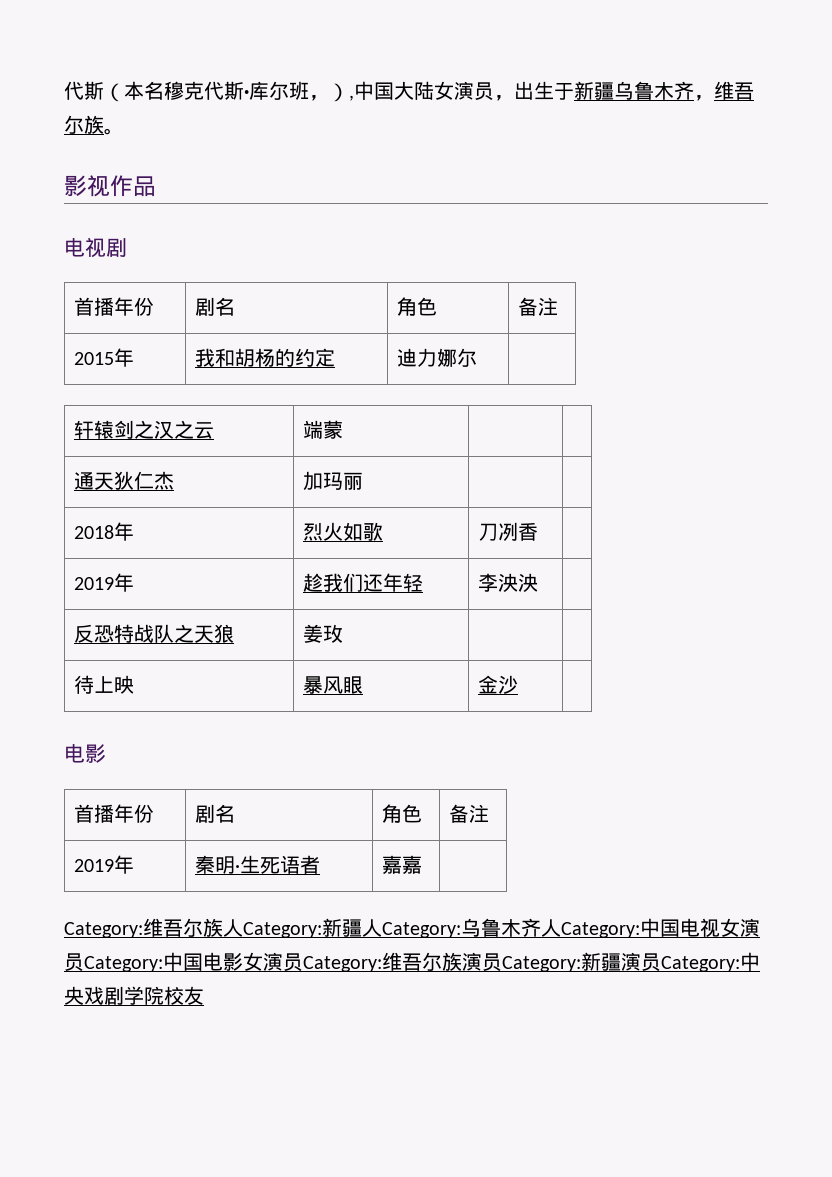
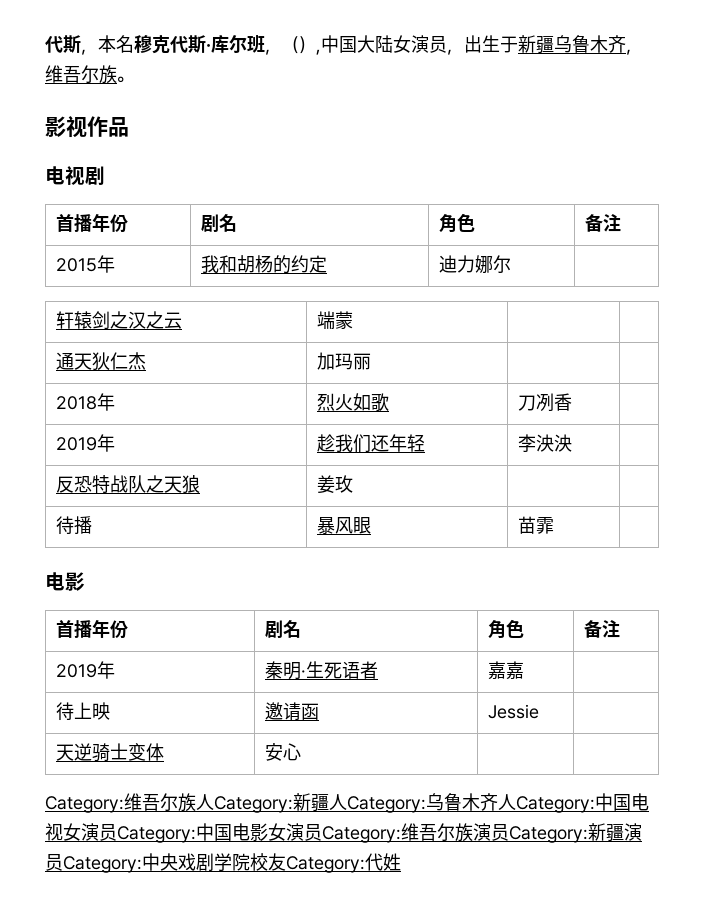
- 代斯（本名穆克代斯·库尔班，）,中国大陆女演员，出生于新疆乌鲁木齐，维吾尔族。
+ 代斯，本名穆克代斯·库尔班，（）,中国大陆女演员，出生于新疆乌鲁木齐，维吾尔族。
- 待上映 | 暴风眼 | 金沙 |
+ 待播 | 暴风眼 | 苗霏 |
+ 待上映 | 邀请函 | Jessie |
+ 天逆骑士变体 | 安心 | |
- Category:维吾尔族人Category:新疆人Category:乌鲁木齐人Category:中国电视女演员Category:中国电影女演员Category:维吾尔族演员Category:新疆演员Category:中央戏剧学院校友
+ Category:维吾尔族人Category:新疆人Category:乌鲁木齐人Category:中国电视女演员Category:中国电影女演员Category:维吾尔族演员Category:新疆演员Category:中央戏剧学院校友Category:代姓

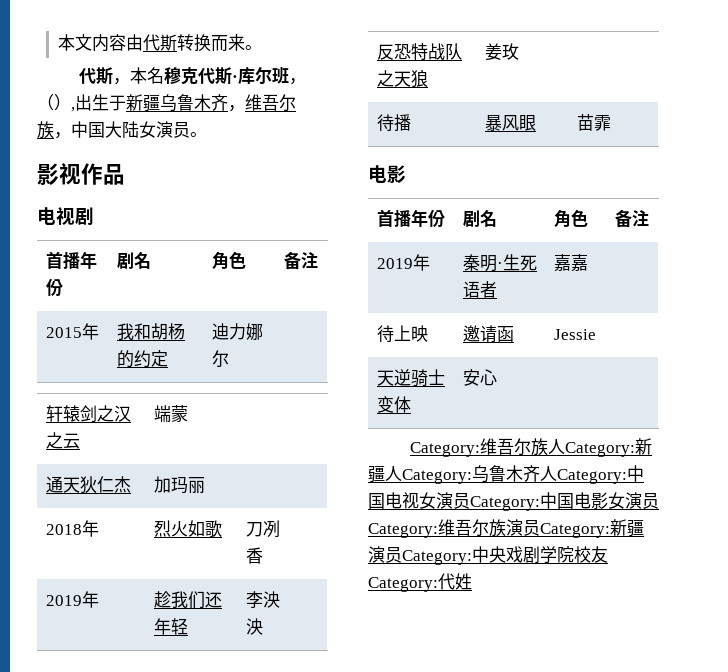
+ 本文内容由代斯转换而来。
- 代斯，本名穆克代斯·库尔班，（）,中国大陆女演员，出生于新疆乌鲁木齐，维吾尔族。
+ 代斯，本名穆克代斯·库尔班，（）,出生于新疆乌鲁木齐，维吾尔族，中国大陆女演员。

